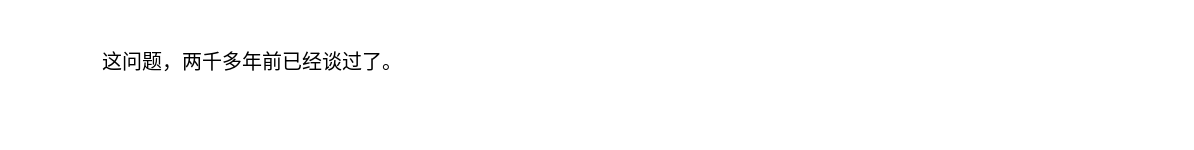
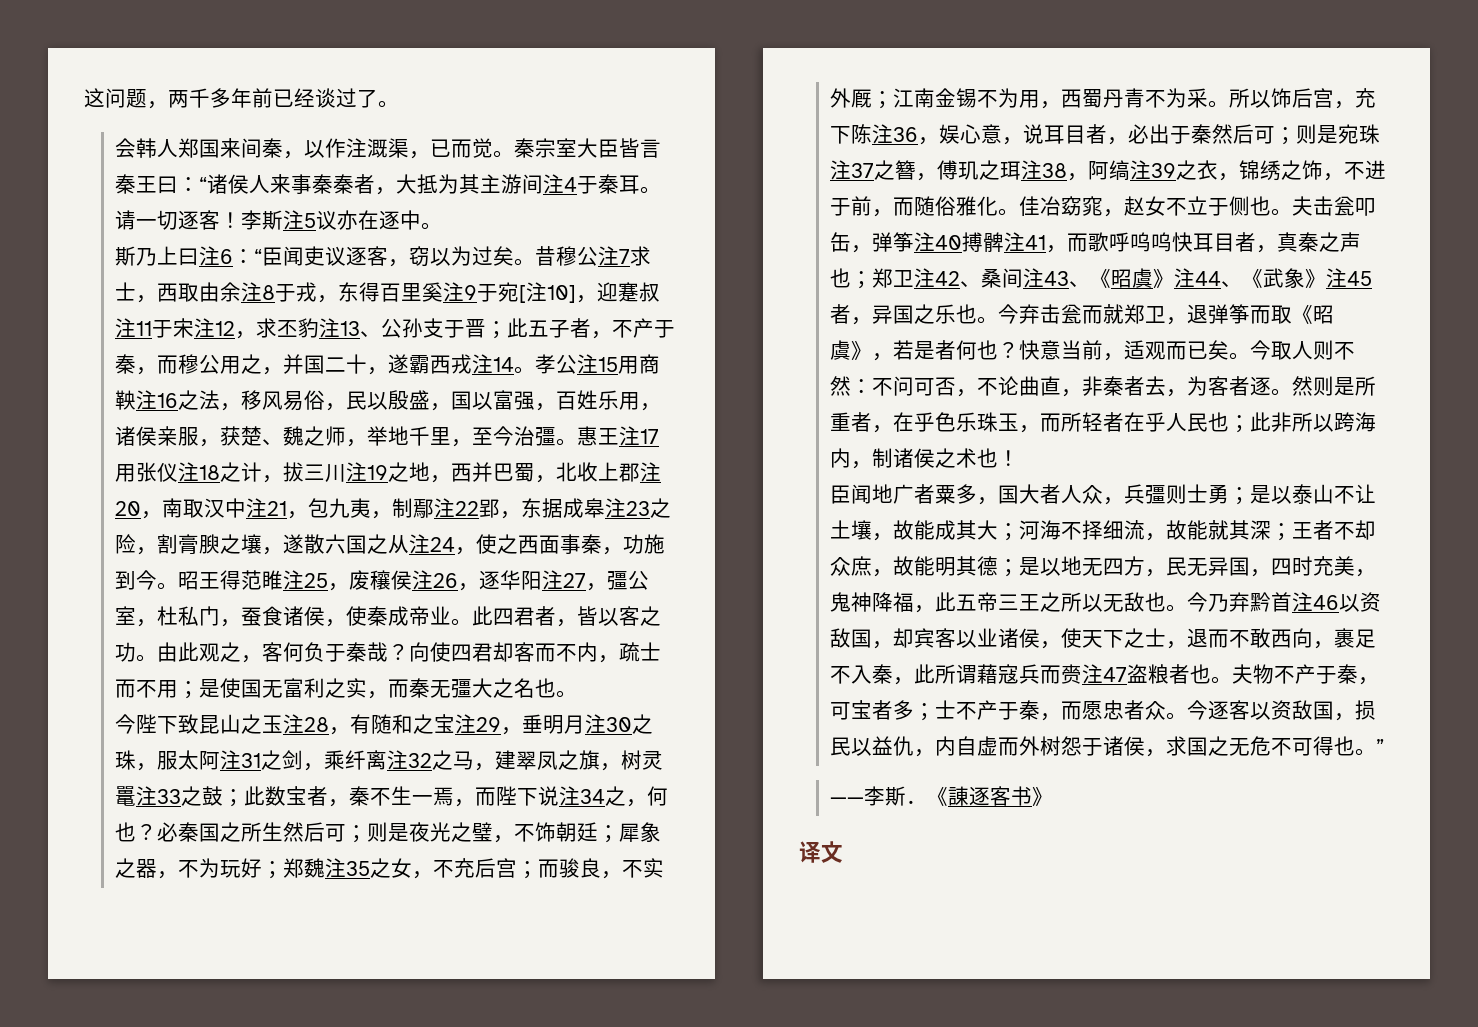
+ 会韩人郑国来间秦，以作注溉渠，已而觉。秦宗室大臣皆言秦王曰：“诸侯人来事秦秦者，大抵为其主游间注4于秦耳。请一切逐客！李斯注5议亦在逐中。
+ 斯乃上曰注6：“臣闻吏议逐客，窃以为过矣。昔穆公注7求士，西取由余注8于戎，东得百里奚注9于宛[注10]，迎蹇叔注11于宋注12，求丕豹注13、公孙支于晋；此五子者，不产于秦，而穆公用之，并国二十，遂霸西戎注14。孝公注15用商鞅注16之法，移风易俗，民以殷盛，国以富强，百姓乐用，诸侯亲服，获楚、魏之师，举地千里，至今治彊。惠王注17用张仪注18之计，拔三川注19之地，西并巴蜀，北收上郡注20，南取汉中注21，包九夷，制鄢注22郢，东据成皋注23之险，割膏腴之壤，遂散六国之从注24，使之西面事秦，功施到今。昭王得范睢注25，废穰侯注26，逐华阳注27，彊公室，杜私门，蚕食诸侯，使秦成帝业。此四君者，皆以客之功。由此观之，客何负于秦哉？向使四君却客而不内，疏士而不用；是使国无富利之实，而秦无彊大之名也。
+ 今陛下致昆山之玉注28，有随和之宝注29，垂明月注30之珠，服太阿注31之剑，乘纤离注32之马，建翠凤之旗，树灵鼍注33之鼓；此数宝者，秦不生一焉，而陛下说注34之，何也？必秦国之所生然后可；则是夜光之璧，不饰朝廷；犀象之器，不为玩好；郑魏注35之女，不充后宫；而骏良，不实外厩；江南金锡不为用，西蜀丹青不为采。所以饰后宫，充下陈注36，娱心意，说耳目者，必出于秦然后可；则是宛珠注37之簪，傅玑之珥注38，阿缟注39之衣，锦绣之饰，不进于前，而随俗雅化。佳冶窈窕，赵女不立于侧也。夫击瓮叩缶，弹筝注40搏髀注41，而歌呼呜呜快耳目者，真秦之声也；郑卫注42、桑间注43、《昭虞》注44、《武象》注45者，异国之乐也。今弃击瓮而就郑卫，退弹筝而取《昭虞》，若是者何也？快意当前，适观而已矣。今取人则不然：不问可否，不论曲直，非秦者去，为客者逐。然则是所重者，在乎色乐珠玉，而所轻者在乎人民也；此非所以跨海内，制诸侯之术也！
+ 臣闻地广者粟多，国大者人众，兵彊则士勇；是以泰山不让土壤，故能成其大；河海不择细流，故能就其深；王者不却众庶，故能明其德；是以地无四方，民无异国，四时充美，鬼神降福，此五帝三王之所以无敌也。今乃弃黔首注46以资敌国，却宾客以业诸侯，使天下之士，退而不敢西向，裹足不入秦，此所谓藉寇兵而赍注47盗粮者也。夫物不产于秦，可宝者多；士不产于秦，而愿忠者众。今逐客以资敌国，损民以益仇，内自虚而外树怨于诸侯，求国之无危不可得也。”
+ ——李斯．《諌逐客书》
+ 译文

